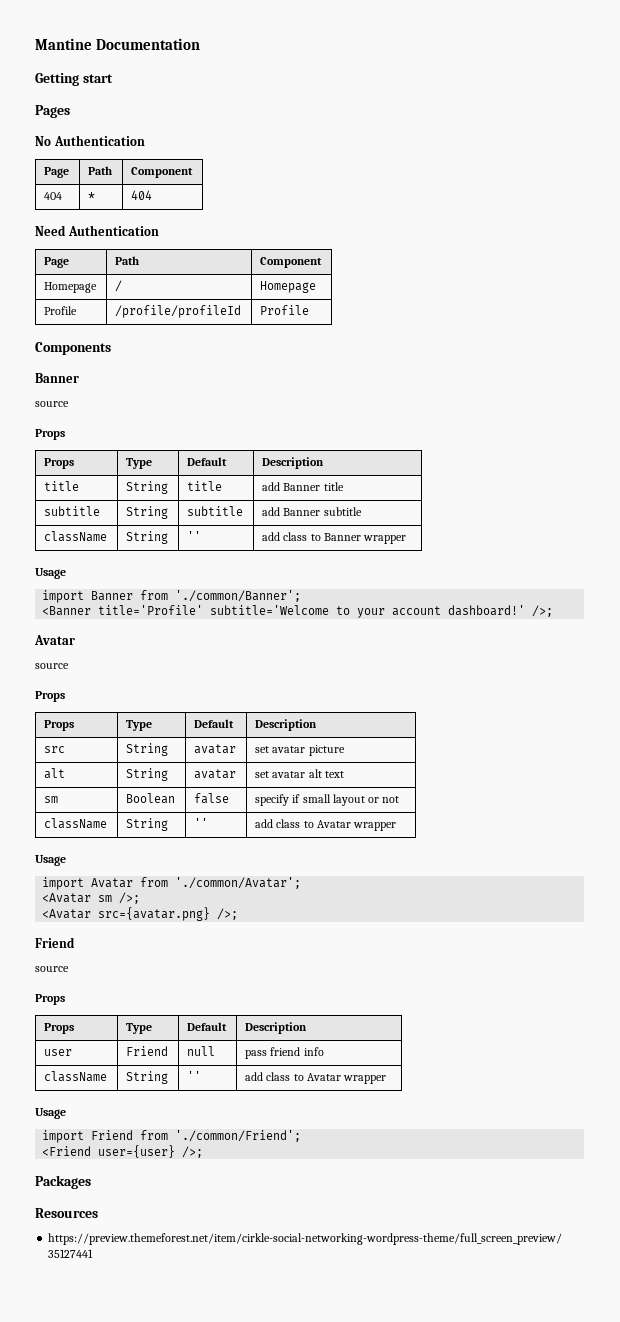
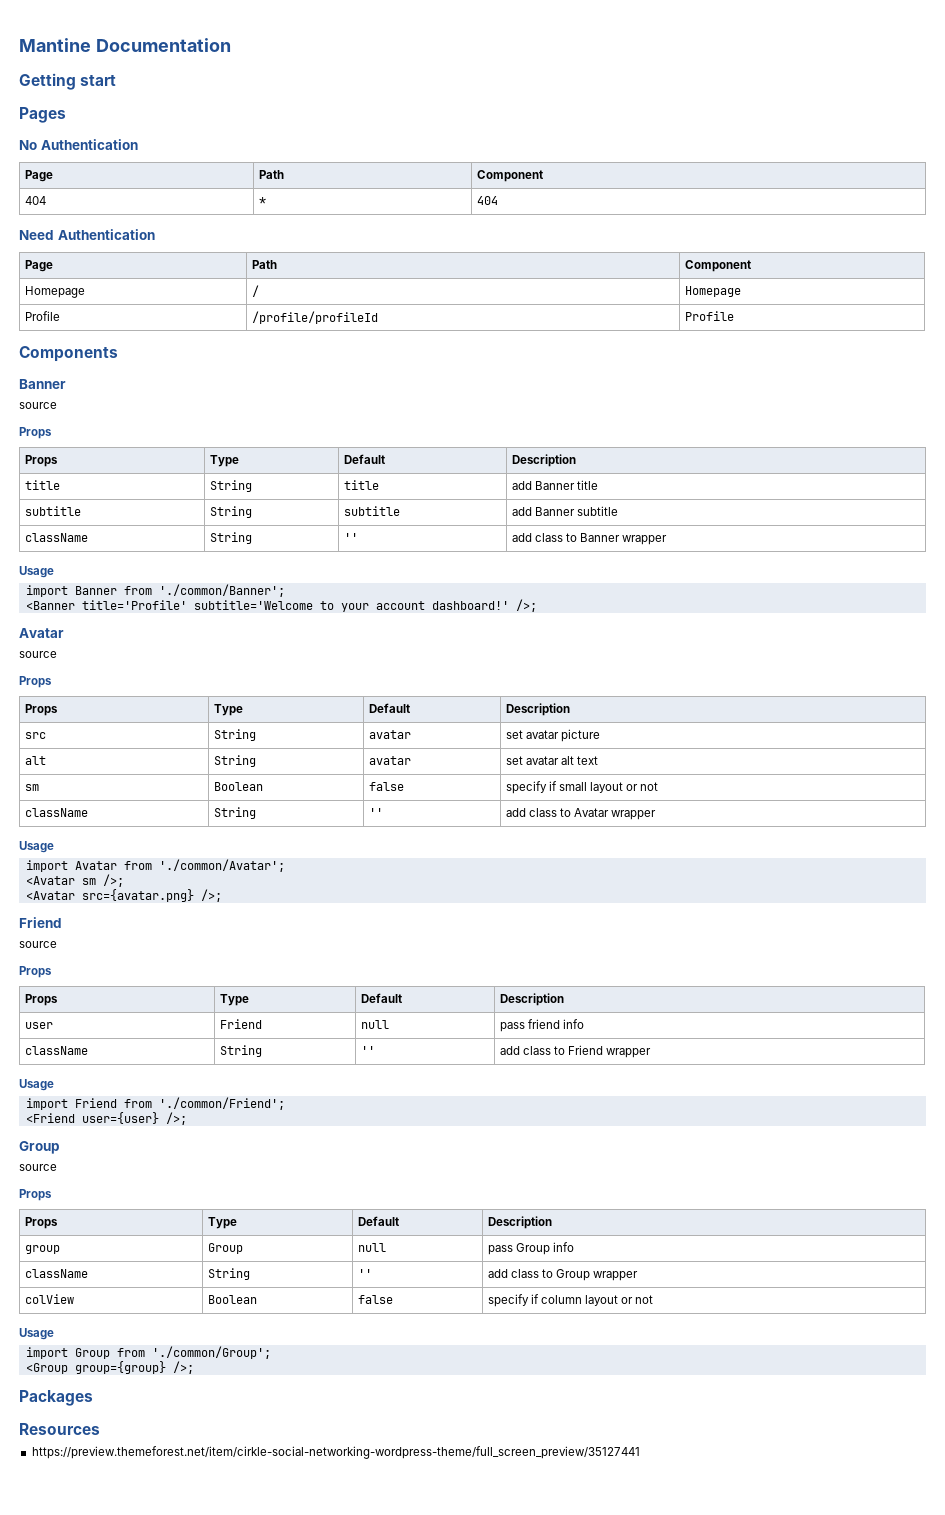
  user | Friend | null | pass friend info
- className | String | '' | add class to Avatar wrapper
+ className | String | '' | add class to Friend wrapper
  <Friend user={user} />;
+ Group
+ source
+ Props
+ Props | Type | Default | Description
+ group | Group | null | pass Group info
+ className | String | '' | add class to Group wrapper
+ colView | Boolean | false | specify if column layout or not
+ Usage
+ import Group from './common/Group';
+ <Group group={group} />;

